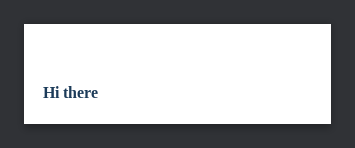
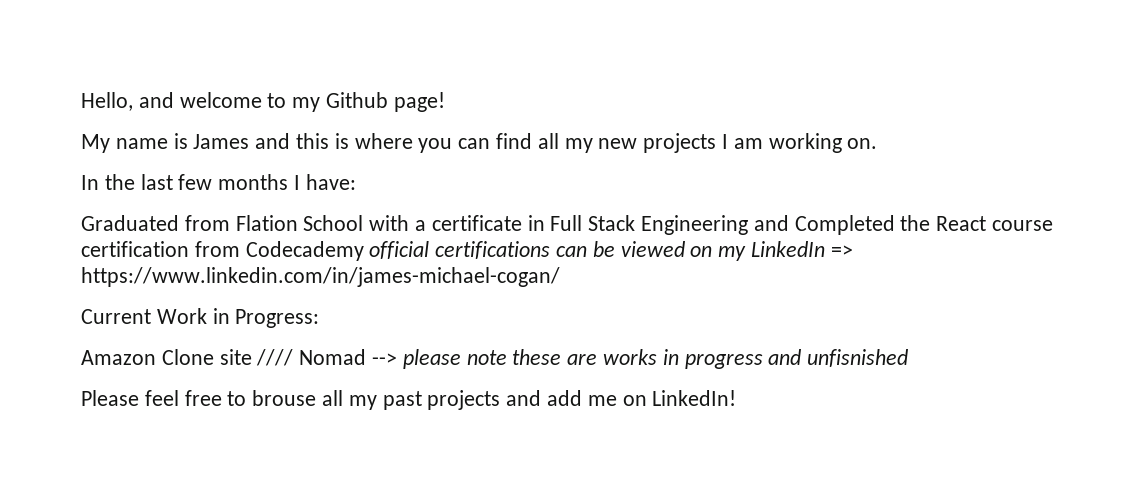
- Hi there
+ Hello, and welcome to my Github page!
+ My name is James and this is where you can find all my new projects I am working on.
+ In the last few months I have:
+ Graduated from Flation School with a certificate in Full Stack Engineering and Completed the React course certification from Codecademy official certifications can be viewed on my LinkedIn => https://www.linkedin.com/in/james-michael-cogan/
+ Current Work in Progress:
+ Amazon Clone site //// Nomad --> please note these are works in progress and unfisnished
+ Please feel free to brouse all my past projects and add me on LinkedIn!

